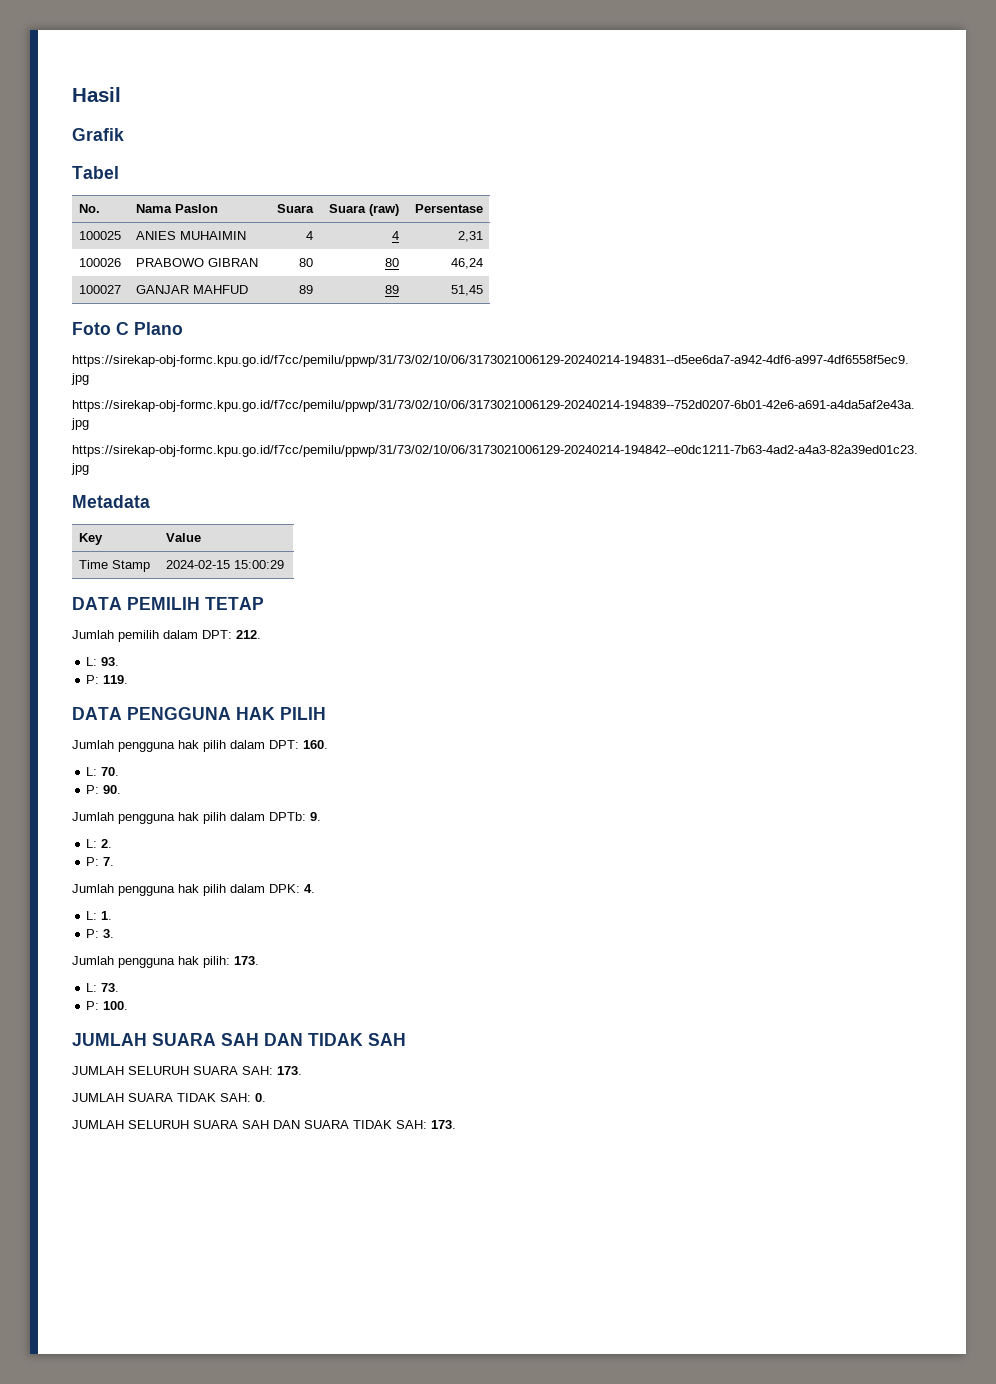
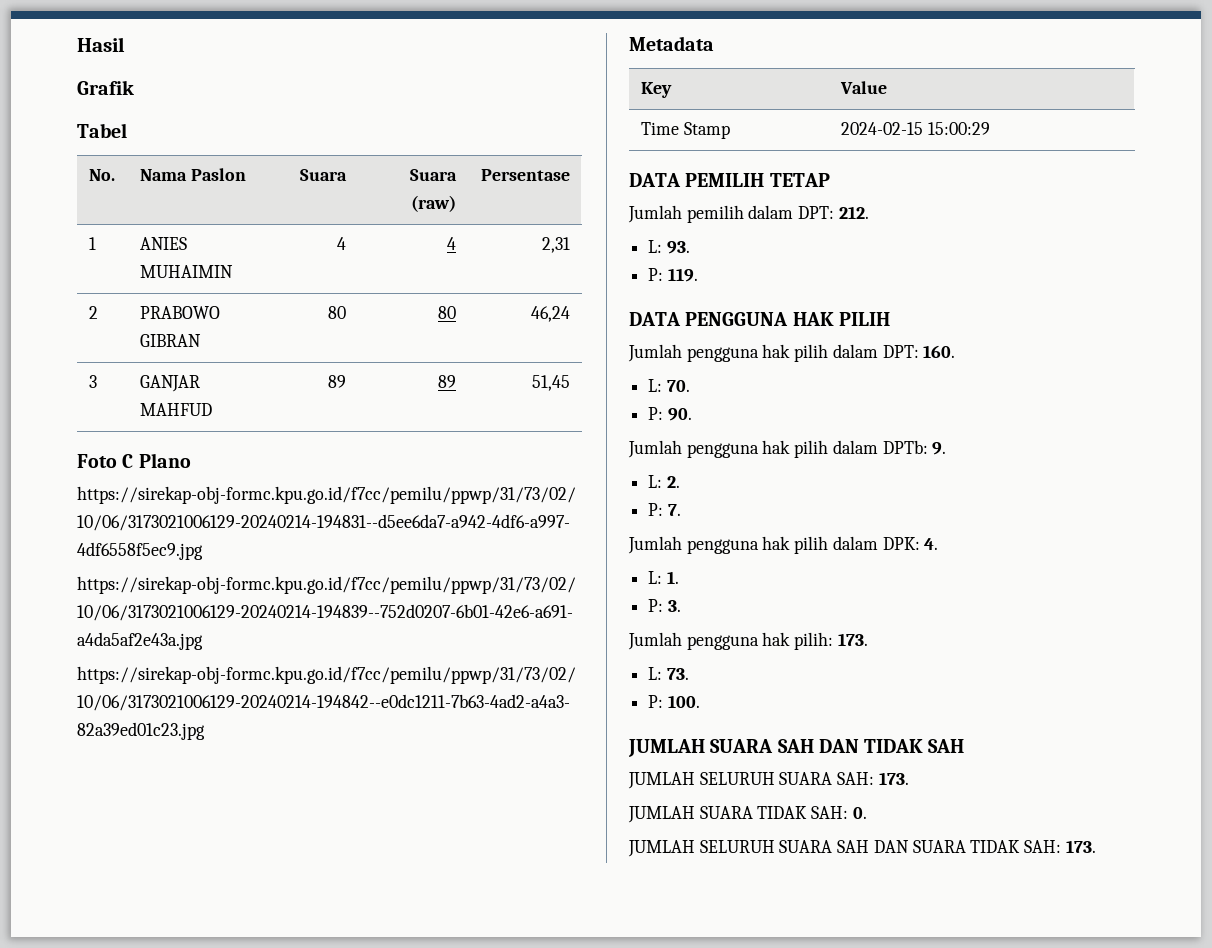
- 100025 | ANIES MUHAIMIN | 4 | 4 | 2,31
+ 1 | ANIES MUHAIMIN | 4 | 4 | 2,31
- 100026 | PRABOWO GIBRAN | 80 | 80 | 46,24
+ 2 | PRABOWO GIBRAN | 80 | 80 | 46,24
- 100027 | GANJAR MAHFUD | 89 | 89 | 51,45
+ 3 | GANJAR MAHFUD | 89 | 89 | 51,45

